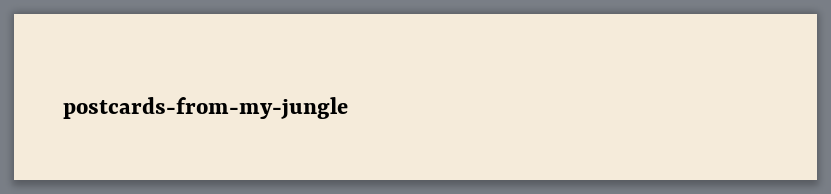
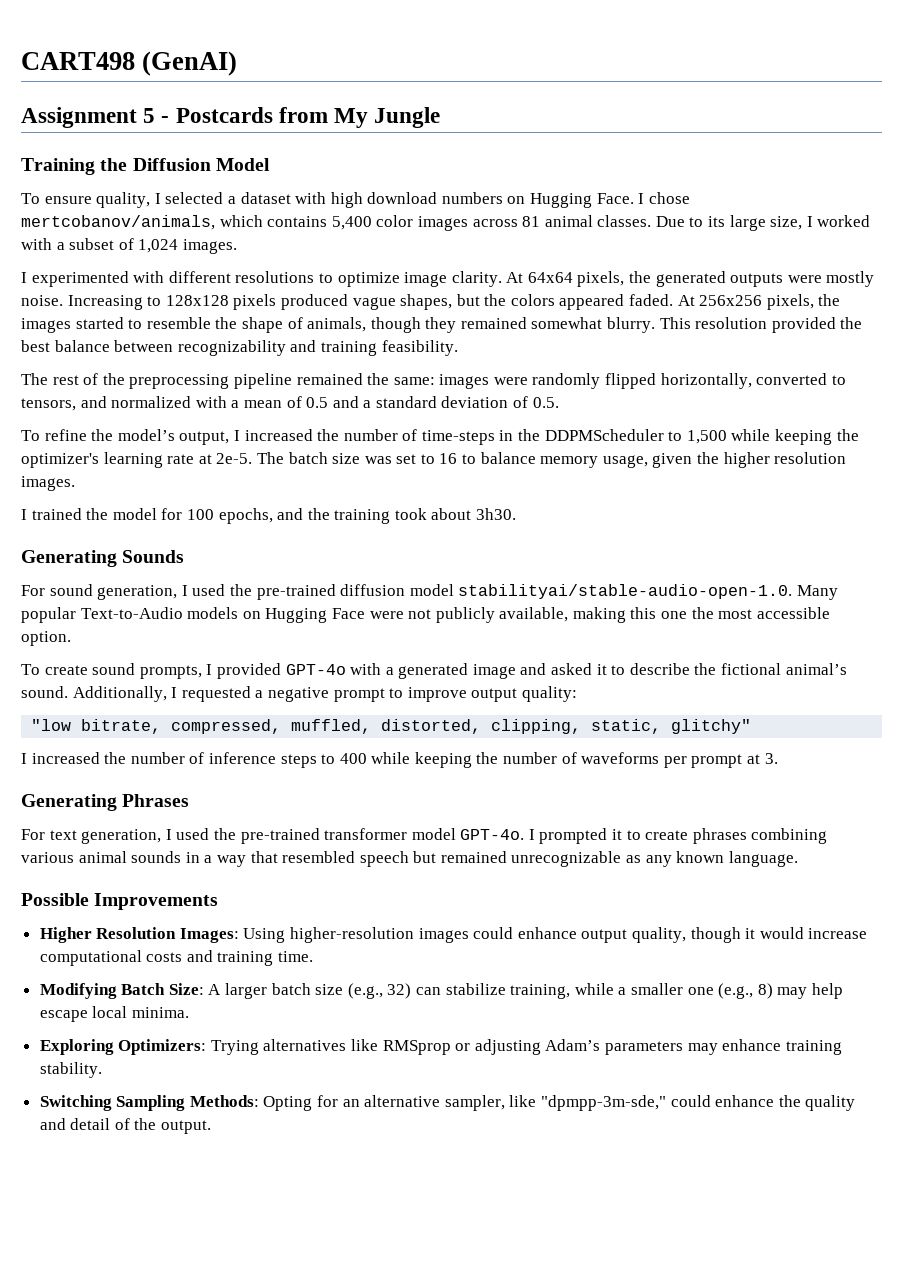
- postcards-from-my-jungle
+ CART498 (GenAI)
+ Assignment 5 - Postcards from My Jungle
+ Training the Diffusion Model
+ To ensure quality, I selected a dataset with high download numbers on Hugging Face. I chose mertcobanov/animals, which contains 5,400 color images across 81 animal classes. Due to its large size, I worked with a subset of 1,024 images.
+ I experimented with different resolutions to optimize image clarity. At 64x64 pixels, the generated outputs were mostly noise. Increasing to 128x128 pixels produced vague shapes, but the colors appeared faded. At 256x256 pixels, the images started to resemble the shape of animals, though they remained somewhat blurry. This resolution provided the best balance between recognizability and training feasibility.
+ The rest of the preprocessing pipeline remained the same: images were randomly flipped horizontally, converted to tensors, and normalized with a mean of 0.5 and a standard deviation of 0.5.
+ To refine the model’s output, I increased the number of time-steps in the DDPMScheduler to 1,500 while keeping the optimizer's learning rate at 2e-5. The batch size was set to 16 to balance memory usage, given the higher resolution images.
+ I trained the model for 100 epochs, and the training took about 3h30.
+ Generating Sounds
+ For sound generation, I used the pre-trained diffusion model stabilityai/stable-audio-open-1.0. Many popular Text-to-Audio models on Hugging Face were not publicly available, making this one the most accessible option.
+ To create sound prompts, I provided GPT-4o with a generated image and asked it to describe the fictional animal’s sound. Additionally, I requested a negative prompt to improve output quality:
+ "low bitrate, compressed, muffled, distorted, clipping, static, glitchy"
+ I increased the number of inference steps to 400 while keeping the number of waveforms per prompt at 3.
+ Generating Phrases
+ For text generation, I used the pre-trained transformer model GPT-4o. I prompted it to create phrases combining various animal sounds in a way that resembled speech but remained unrecognizable as any known language.
+ Possible Improvements
+ Higher Resolution Images: Using higher-resolution images could enhance output quality, though it would increase computational costs and training time.
+ Modifying Batch Size: A larger batch size (e.g., 32) can stabilize training, while a smaller one (e.g., 8) may help escape local minima.
+ Exploring Optimizers: Trying alternatives like RMSprop or adjusting Adam’s parameters may enhance training stability.
+ Switching Sampling Methods: Opting for an alternative sampler, like "dpmpp-3m-sde," could enhance the quality and detail of the output.

